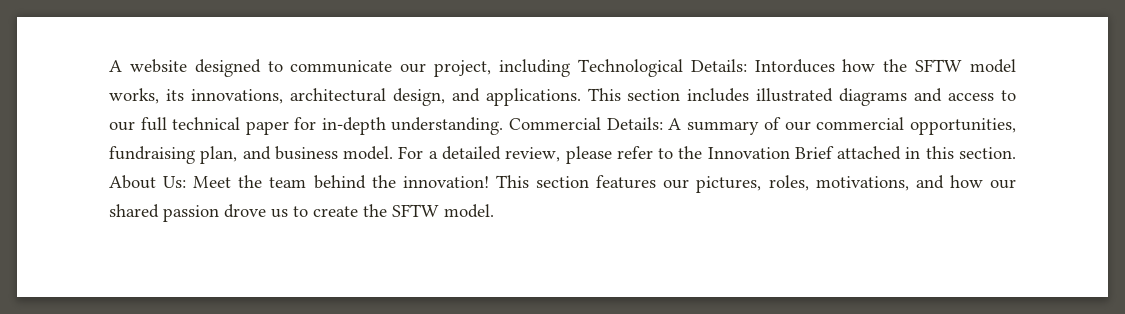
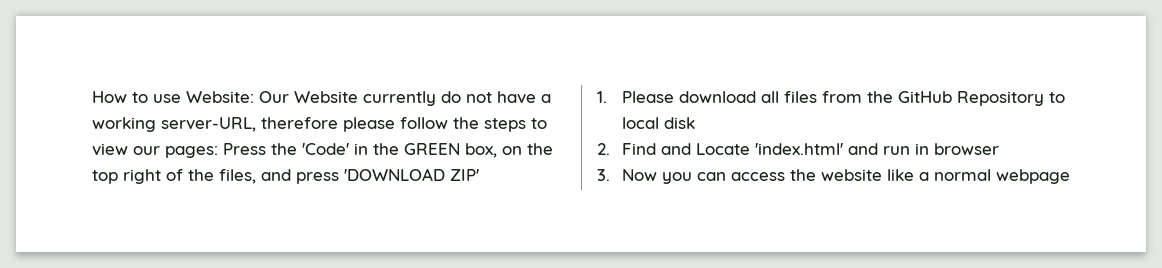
- A website designed to communicate our project, including Technological Details: Intorduces how the SFTW model works, its innovations, architectural design, and applications. This section includes illustrated diagrams and access to our full technical paper for in-depth understanding. Commercial Details: A summary of our commercial opportunities, fundraising plan, and business model. For a detailed review, please refer to the Innovation Brief attached in this section. About Us: Meet the team behind the innovation! This section features our pictures, roles, motivations, and how our shared passion drove us to create the SFTW model.
+ How to use Website: Our Website currently do not have a working server-URL, therefore please follow the steps to view our pages: Press the 'Code' in the GREEN box, on the top right of the files, and press 'DOWNLOAD ZIP'
+ 1. Please download all files from the GitHub Repository to local disk
+ 2. Find and Locate 'index.html' and run in browser
+ 3. Now you can access the website like a normal webpage

